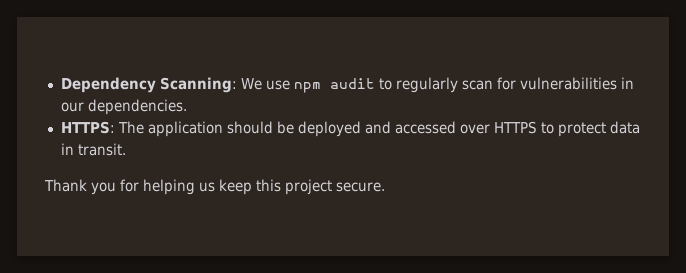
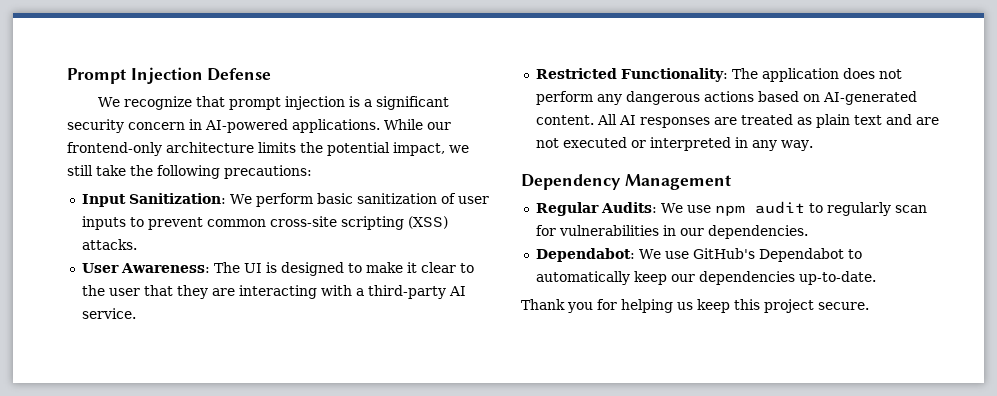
- Dependency Scanning: We use npm audit to regularly scan for vulnerabilities in our dependencies.
+ Prompt Injection Defense
+ We recognize that prompt injection is a significant security concern in AI-powered applications. While our frontend-only architecture limits the potential impact, we still take the following precautions:
+ Input Sanitization: We perform basic sanitization of user inputs to prevent common cross-site scripting (XSS) attacks.
+ User Awareness: The UI is designed to make it clear to the user that they are interacting with a third-party AI service.
+ Restricted Functionality: The application does not perform any dangerous actions based on AI-generated content. All AI responses are treated as plain text and are not executed or interpreted in any way.
+ Dependency Management
+ Regular Audits: We use npm audit to regularly scan for vulnerabilities in our dependencies.
- HTTPS: The application should be deployed and accessed over HTTPS to protect data in transit.
+ Dependabot: We use GitHub's Dependabot to automatically keep our dependencies up-to-date.

